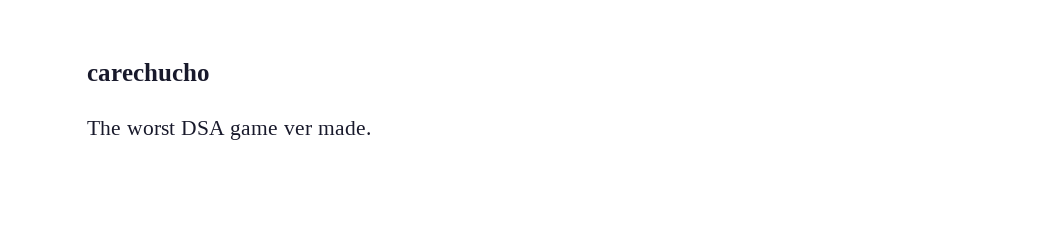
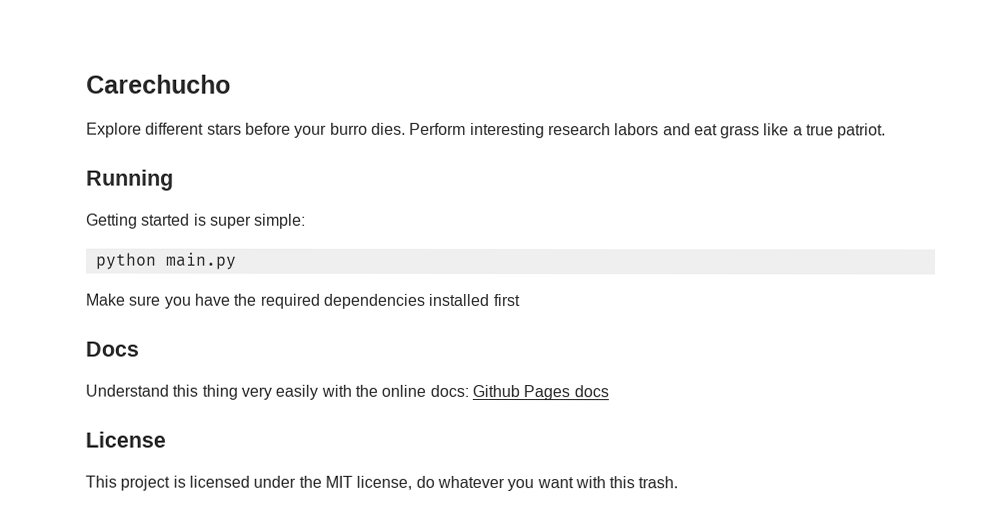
- carechucho
- The worst DSA game ver made.
+ Carechucho
+ Explore different stars before your burro dies. Perform interesting research labors and eat grass like a true patriot.
+ Running
+ Getting started is super simple:
+ python main.py
+ Make sure you have the required dependencies installed first
+ Docs
+ Understand this thing very easily with the online docs: Github Pages docs
+ License
+ This project is licensed under the MIT license, do whatever you want with this trash.

